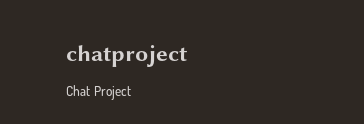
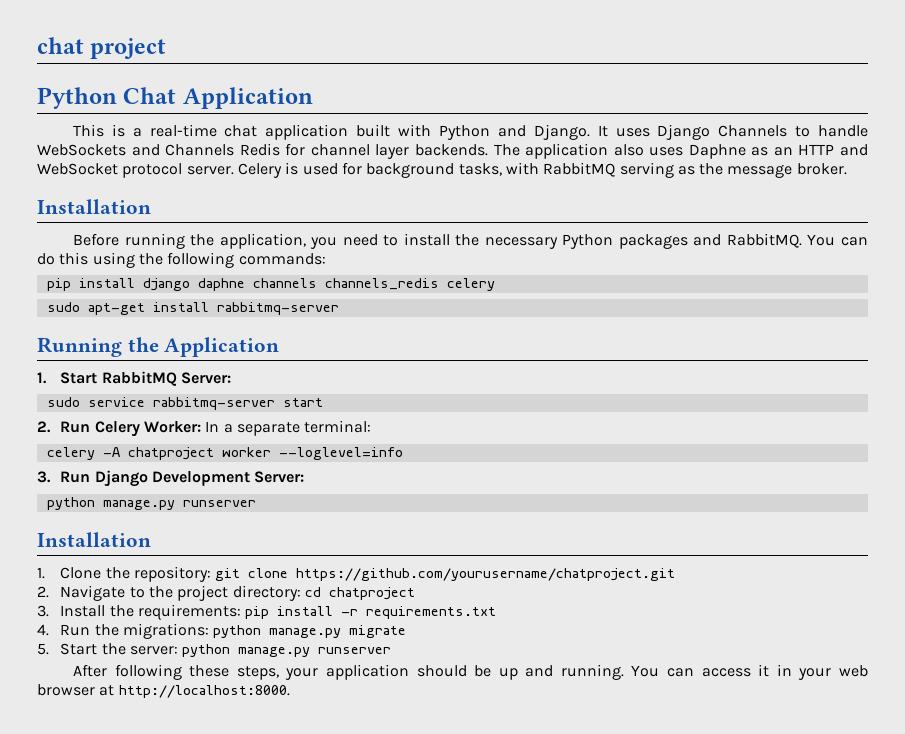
- chatproject
- Chat Project
+ chat project
+ Python Chat Application
+ This is a real-time chat application built with Python and Django. It uses Django Channels to handle WebSockets and Channels Redis for channel layer backends. The application also uses Daphne as an HTTP and WebSocket protocol server. Celery is used for background tasks, with RabbitMQ serving as the message broker.
+ Installation
+ Before running the application, you need to install the necessary Python packages and RabbitMQ. You can do this using the following commands:
+ pip install django daphne channels channels_redis celery
+ sudo apt-get install rabbitmq-server
+ Running the Application
+ 1. Start RabbitMQ Server:
+ sudo service rabbitmq-server start
+ 2. Run Celery Worker: In a separate terminal:
+ celery -A chatproject worker --loglevel=info
+ 3. Run Django Development Server:
+ python manage.py runserver
+ Installation
+ 1. Clone the repository: git clone https://github.com/yourusername/chatproject.git
+ 2. Navigate to the project directory: cd chatproject
+ 3. Install the requirements: pip install -r requirements.txt
+ 4. Run the migrations: python manage.py migrate
+ 5. Start the server: python manage.py runserver
+ After following these steps, your application should be up and running. You can access it in your web browser at http://localhost:8000.

